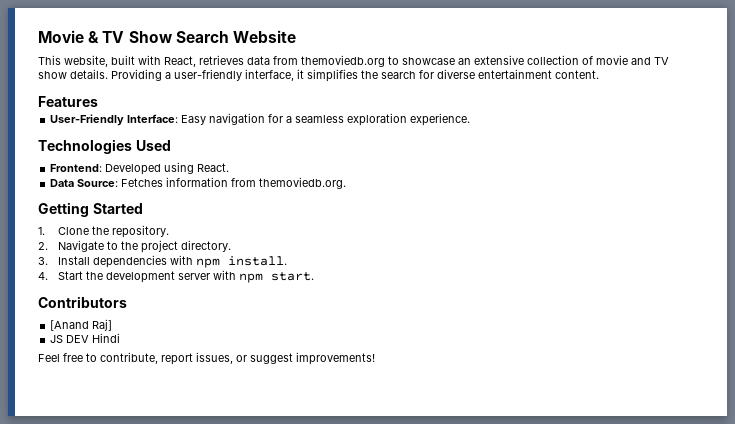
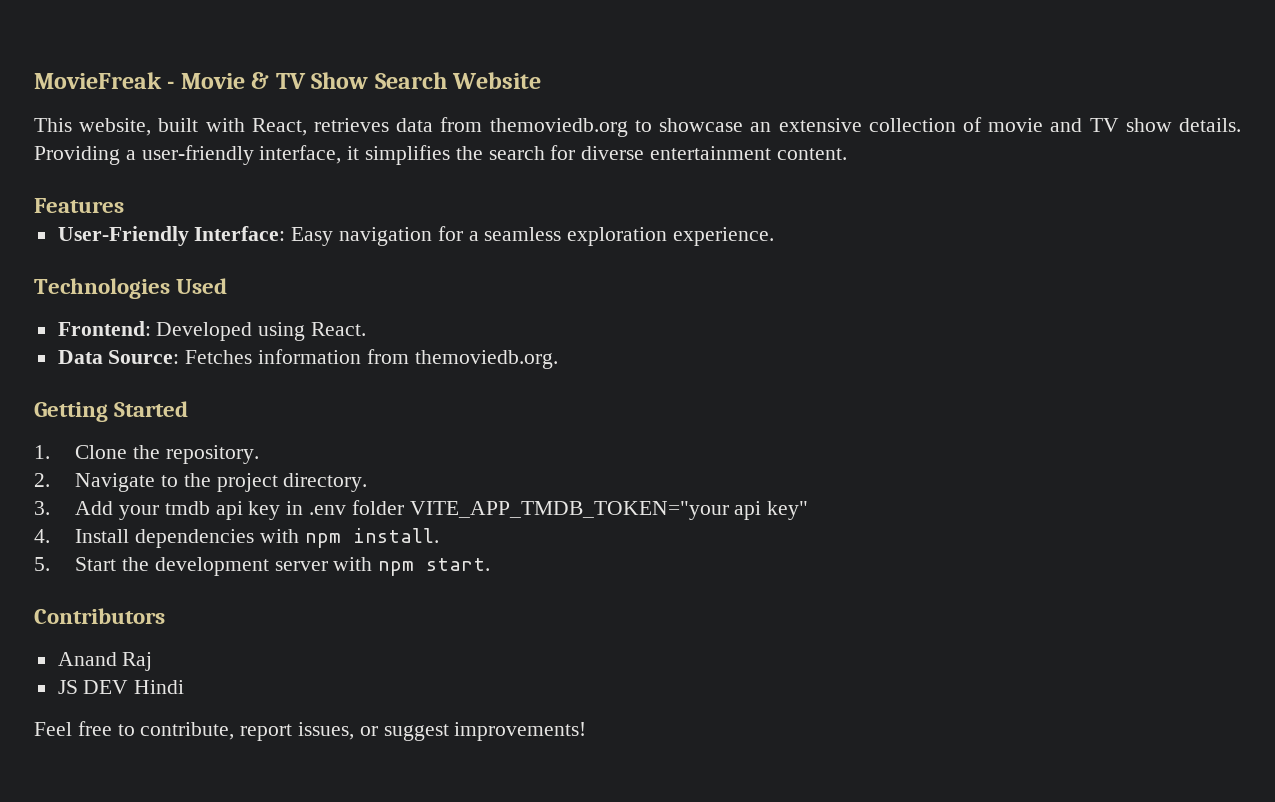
- Movie & TV Show Search Website
+ MovieFreak - Movie & TV Show Search Website
- 3. Install dependencies with npm install.
+ 3. Add your tmdb api key in .env folder VITE_APP_TMDB_TOKEN="your api key"
+ 4. Install dependencies with npm install.
- 4. Start the development server with npm start.
+ 5. Start the development server with npm start.
- [Anand Raj]
+ Anand Raj

